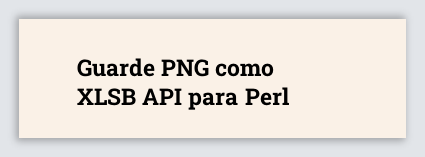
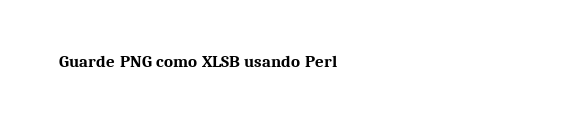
- Guarde PNG como XLSB API para Perl
+ Guarde PNG como XLSB usando Perl

